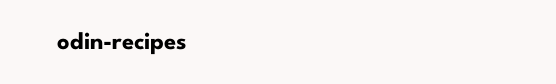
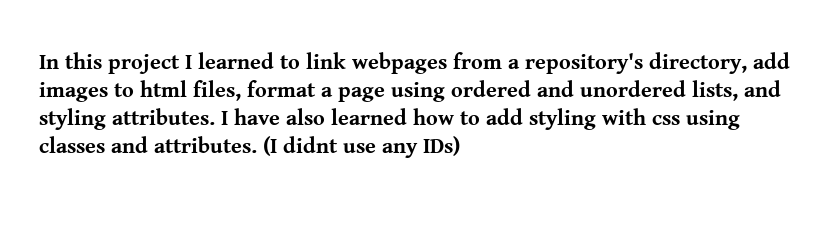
- odin-recipes
+ In this project I learned to link webpages from a repository's directory, add images to html files, format a page using ordered and unordered lists, and styling attributes. I have also learned how to add styling with css using classes and attributes. (I didnt use any IDs)

